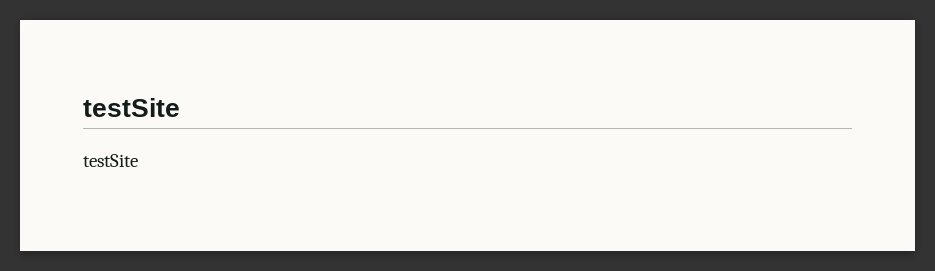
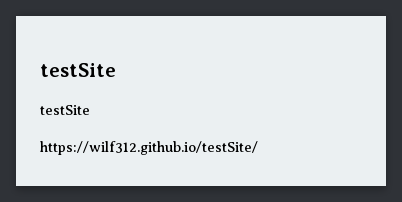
+ https://wilf312.github.io/testSite/

